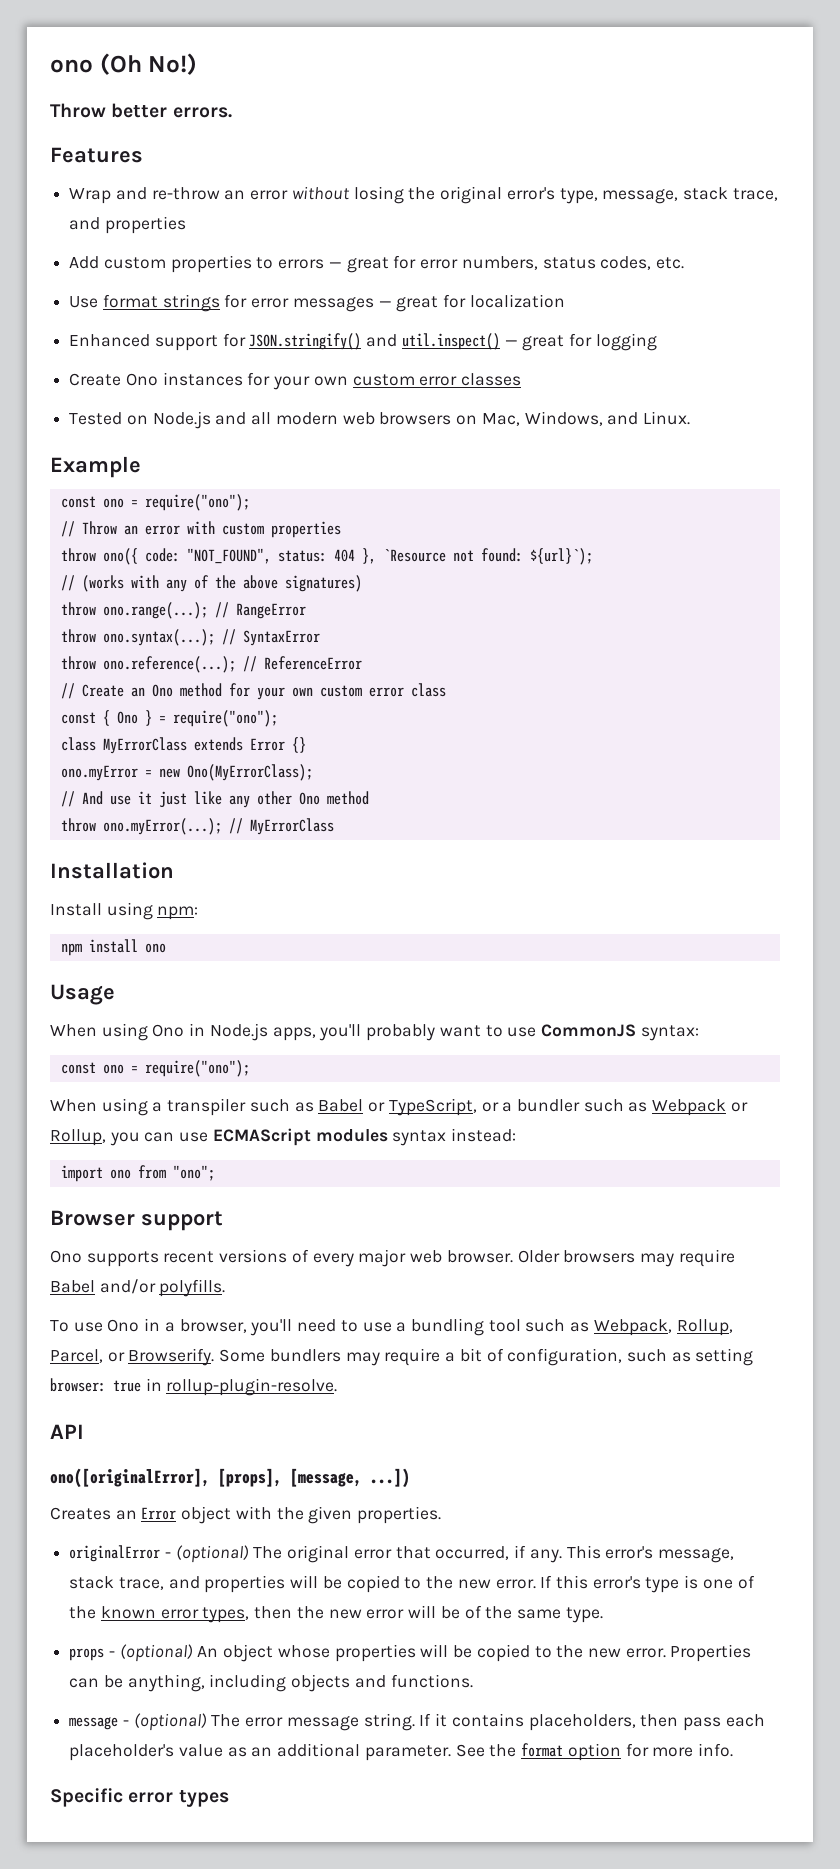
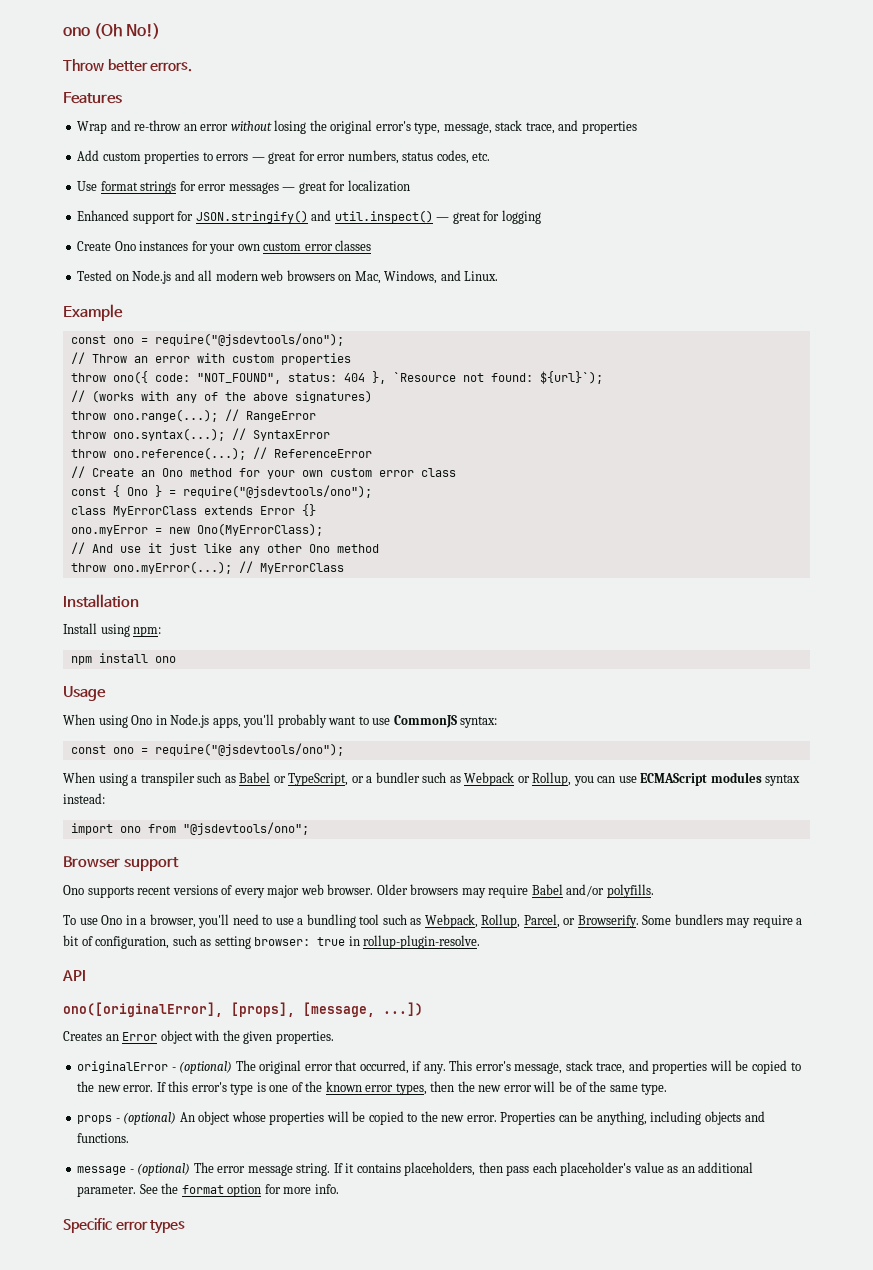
  Example
- const ono = require("ono");
+ const ono = require("@jsdevtools/ono");
- const { Ono } = require("ono");
+ const { Ono } = require("@jsdevtools/ono");
  When using Ono in Node.js apps, you'll probably want to use CommonJS syntax:
- const ono = require("ono");
+ const ono = require("@jsdevtools/ono");
- import ono from "ono";
+ import ono from "@jsdevtools/ono";

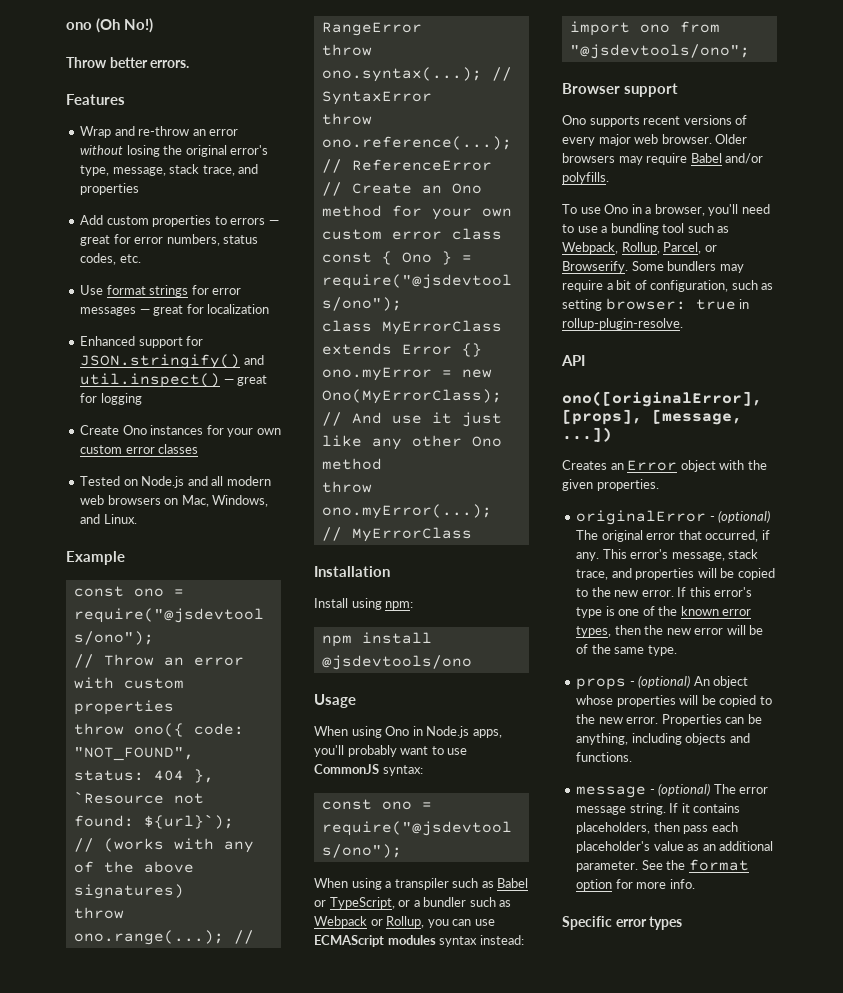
- npm install ono
+ npm install @jsdevtools/ono

